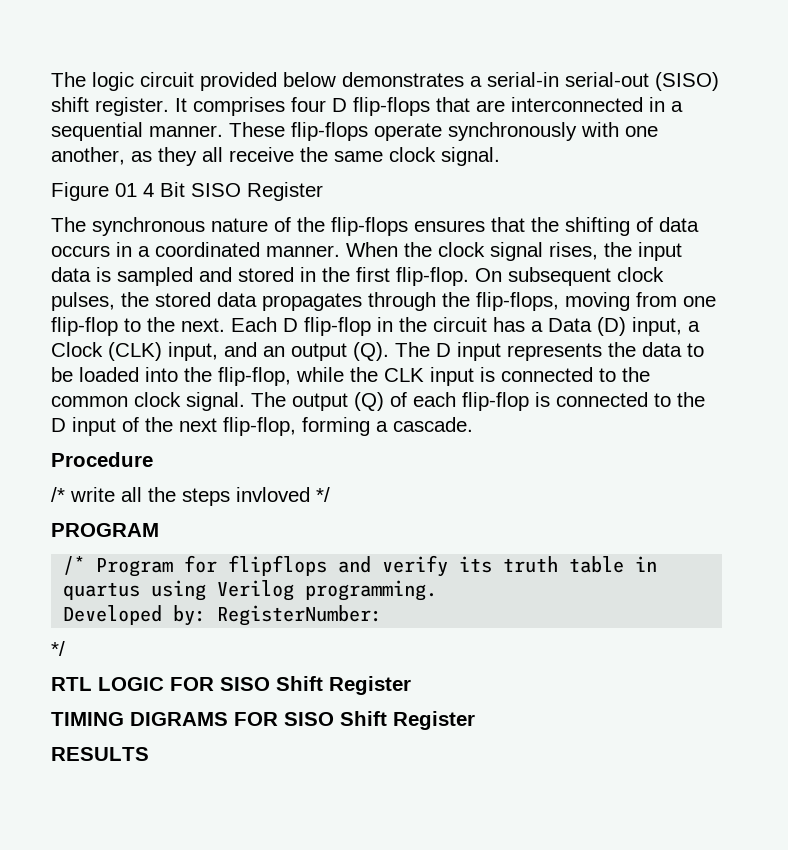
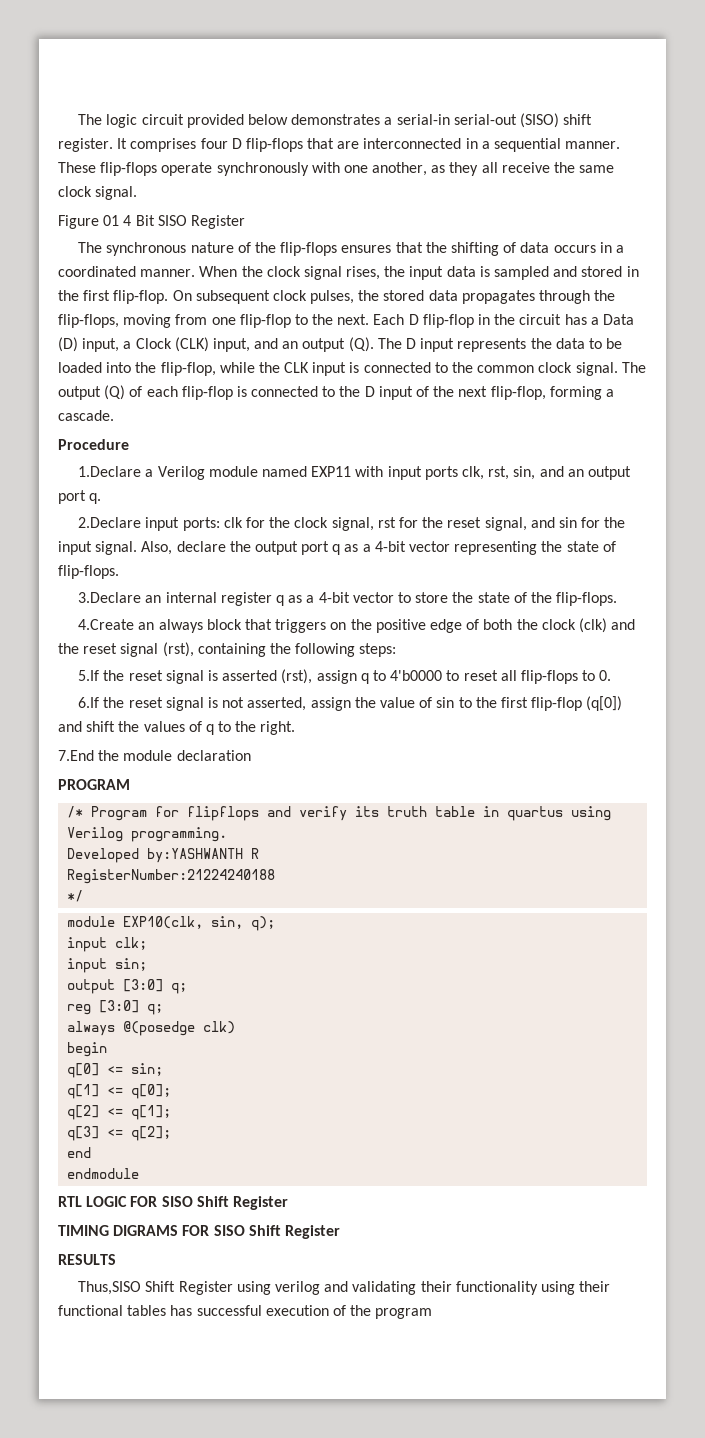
- /* write all the steps invloved */
+ 1.Declare a Verilog module named EXP11 with input ports clk, rst, sin, and an output port q.
+ 2.Declare input ports: clk for the clock signal, rst for the reset signal, and sin for the input signal. Also, declare the output port q as a 4-bit vector representing the state of flip-flops.
+ 3.Declare an internal register q as a 4-bit vector to store the state of the flip-flops.
+ 4.Create an always block that triggers on the positive edge of both the clock (clk) and the reset signal (rst), containing the following steps:
+ 5.If the reset signal is asserted (rst), assign q to 4'b0000 to reset all flip-flops to 0.
+ 6.If the reset signal is not asserted, assign the value of sin to the first flip-flop (q[0]) and shift the values of q to the right.
+ 7.End the module declaration
- Developed by: RegisterNumber:
+ Developed by:YASHWANTH R
+ RegisterNumber:21224240188
  */
+ module EXP10(clk, sin, q);
+ input clk;
+ input sin;
+ output [3:0] q;
+ reg [3:0] q;
+ always @(posedge clk)
+ begin
+ q[0] <= sin;
+ q[1] <= q[0];
+ q[2] <= q[1];
+ q[3] <= q[2];
+ end
+ endmodule
+ Thus,SISO Shift Register using verilog and validating their functionality using their functional tables has successful execution of the program

